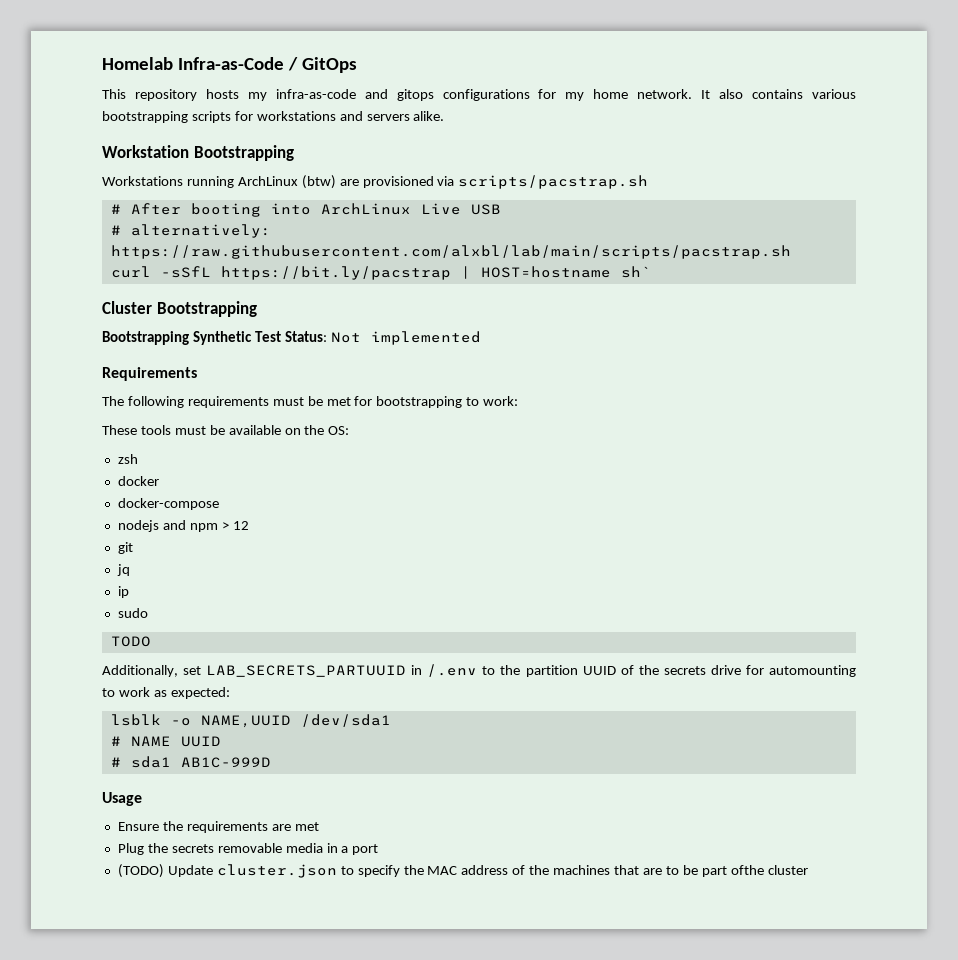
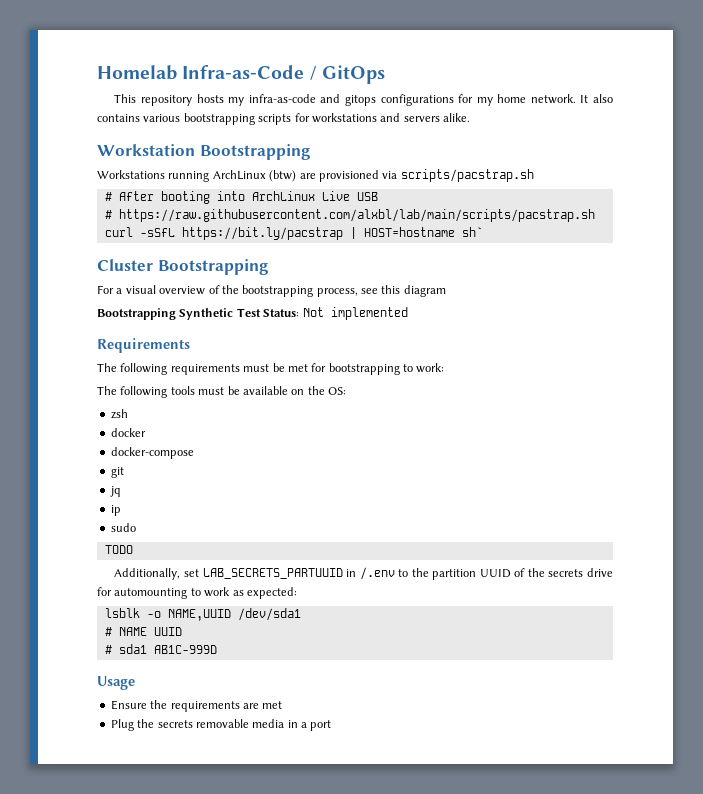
- # alternatively: https://raw.githubusercontent.com/alxbl/lab/main/scripts/pacstrap.sh
+ # https://raw.githubusercontent.com/alxbl/lab/main/scripts/pacstrap.sh
+ For a visual overview of the bootstrapping process, see this diagram
- These tools must be available on the OS:
+ The following tools must be available on the OS:
- nodejs and npm > 12
- (TODO) Update cluster.json to specify the MAC address of the machines that are to be part ofthe cluster

